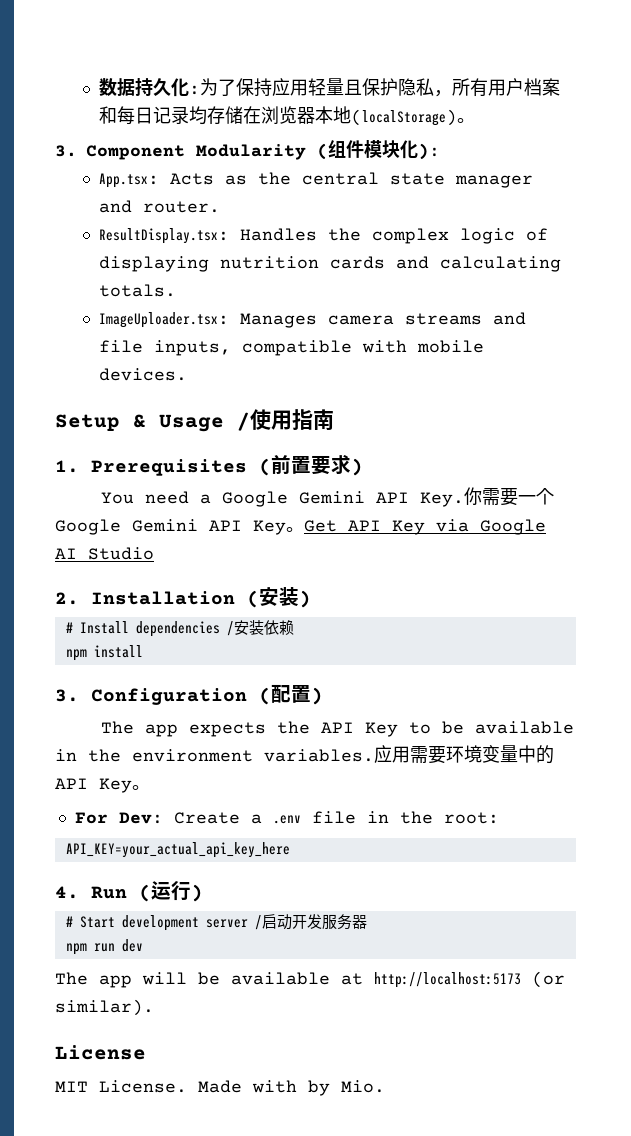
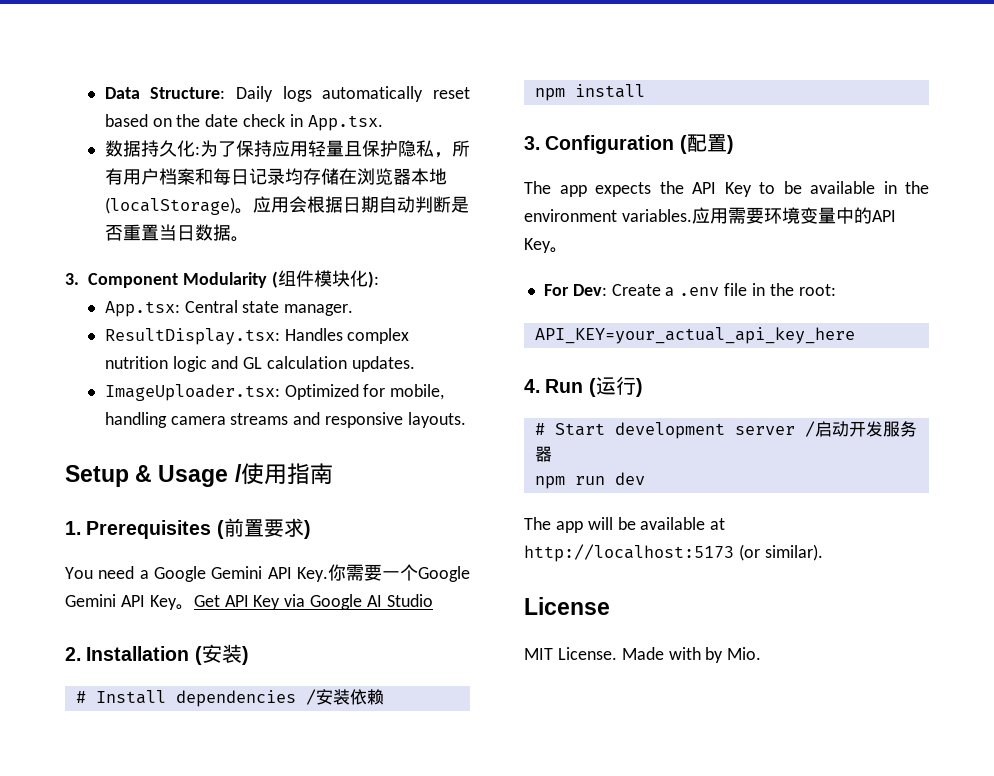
+ Data Structure: Daily logs automatically reset based on the date check in App.tsx.
+ 应用会根据日期自动判断是否重置当日数据。
- App.tsx: Acts as the central state manager and router.
- ResultDisplay.tsx: Handles the complex logic of displaying nutrition cards and calculating totals.
- ImageUploader.tsx: Manages camera streams and file inputs, compatible with mobile devices.
+ App.tsx: Central state manager.
+ ResultDisplay.tsx: Handles complex nutrition logic and GL calculation updates.
+ ImageUploader.tsx: Optimized for mobile, handling camera streams and responsive layouts.

